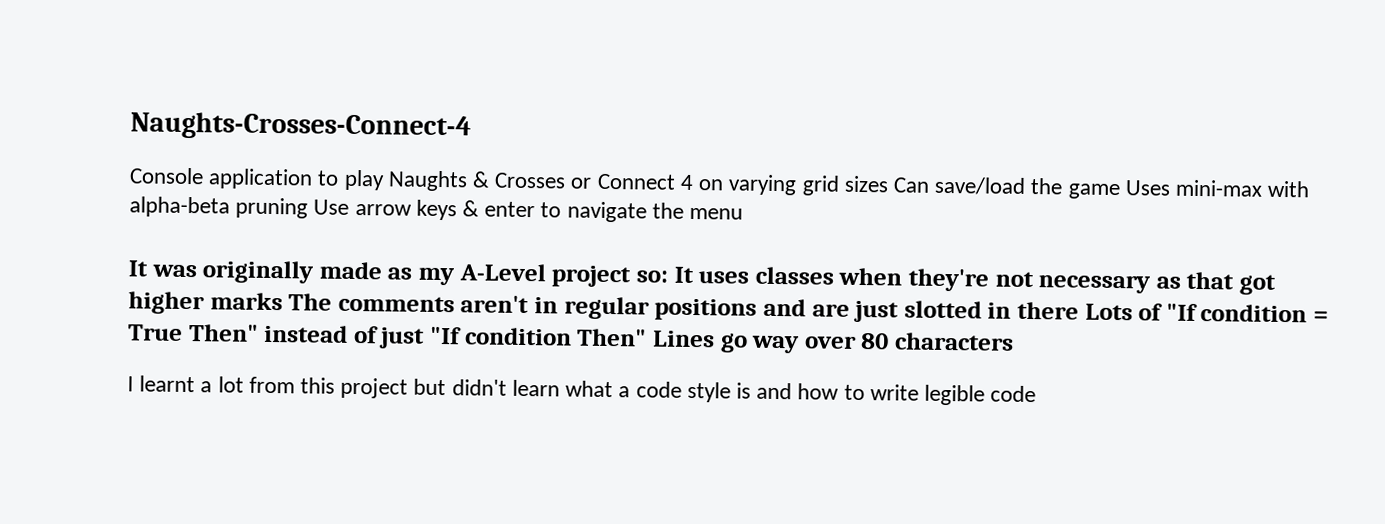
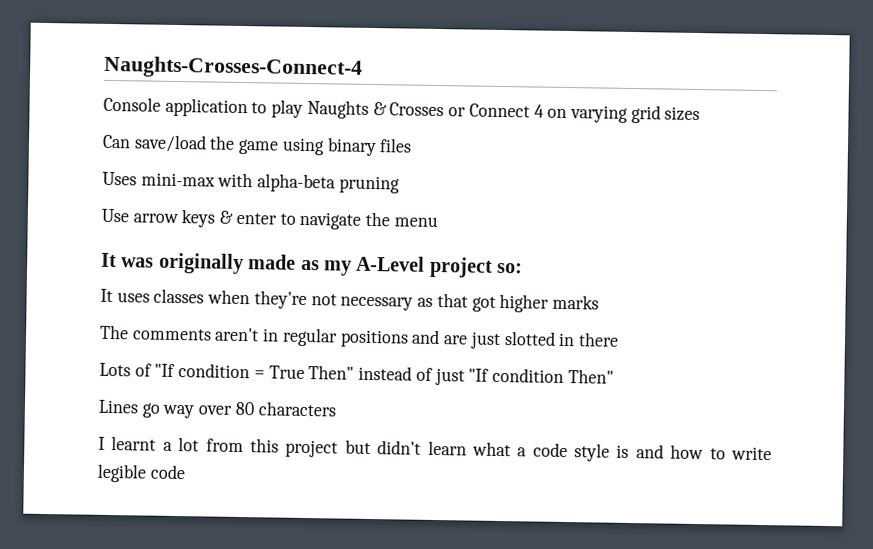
- Console application to play Naughts & Crosses or Connect 4 on varying grid sizes Can save/load the game Uses mini-max with alpha-beta pruning Use arrow keys & enter to navigate the menu
+ Console application to play Naughts & Crosses or Connect 4 on varying grid sizes
+ Can save/load the game using binary files
+ Uses mini-max with alpha-beta pruning
+ Use arrow keys & enter to navigate the menu
- It was originally made as my A-Level project so: It uses classes when they're not necessary as that got higher marks The comments aren't in regular positions and are just slotted in there Lots of "If condition = True Then" instead of just "If condition Then" Lines go way over 80 characters
+ It was originally made as my A-Level project so:
+ It uses classes when they're not necessary as that got higher marks
+ The comments aren't in regular positions and are just slotted in there
+ Lots of "If condition = True Then" instead of just "If condition Then"
+ Lines go way over 80 characters

